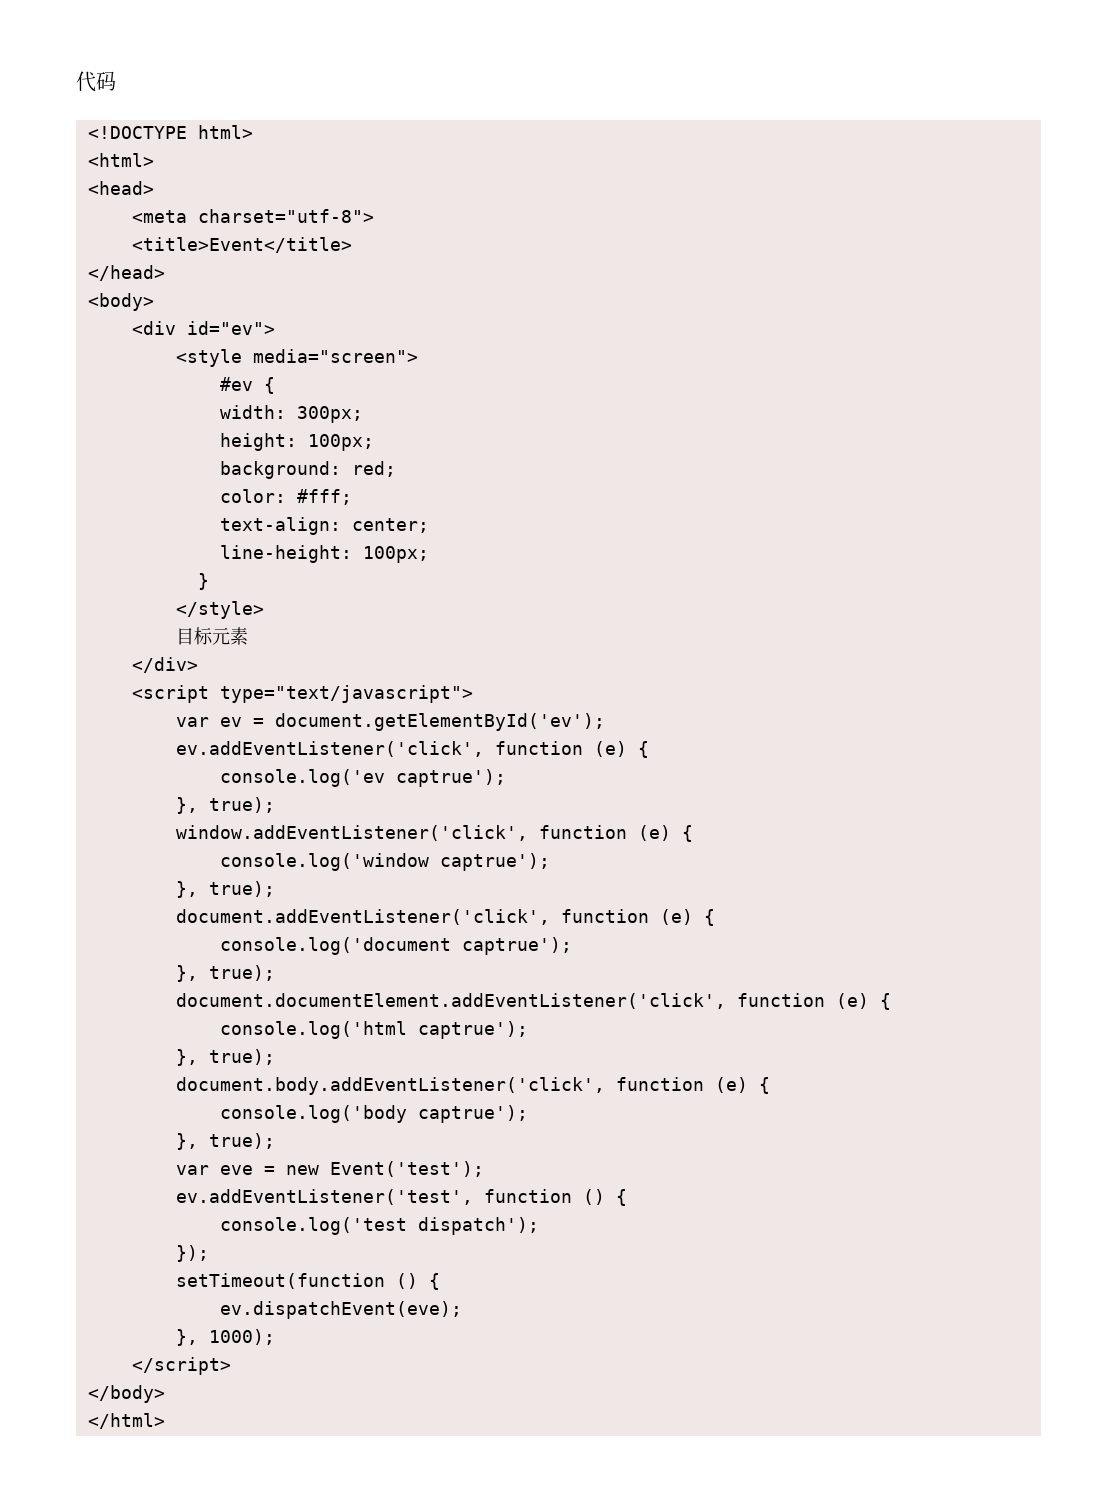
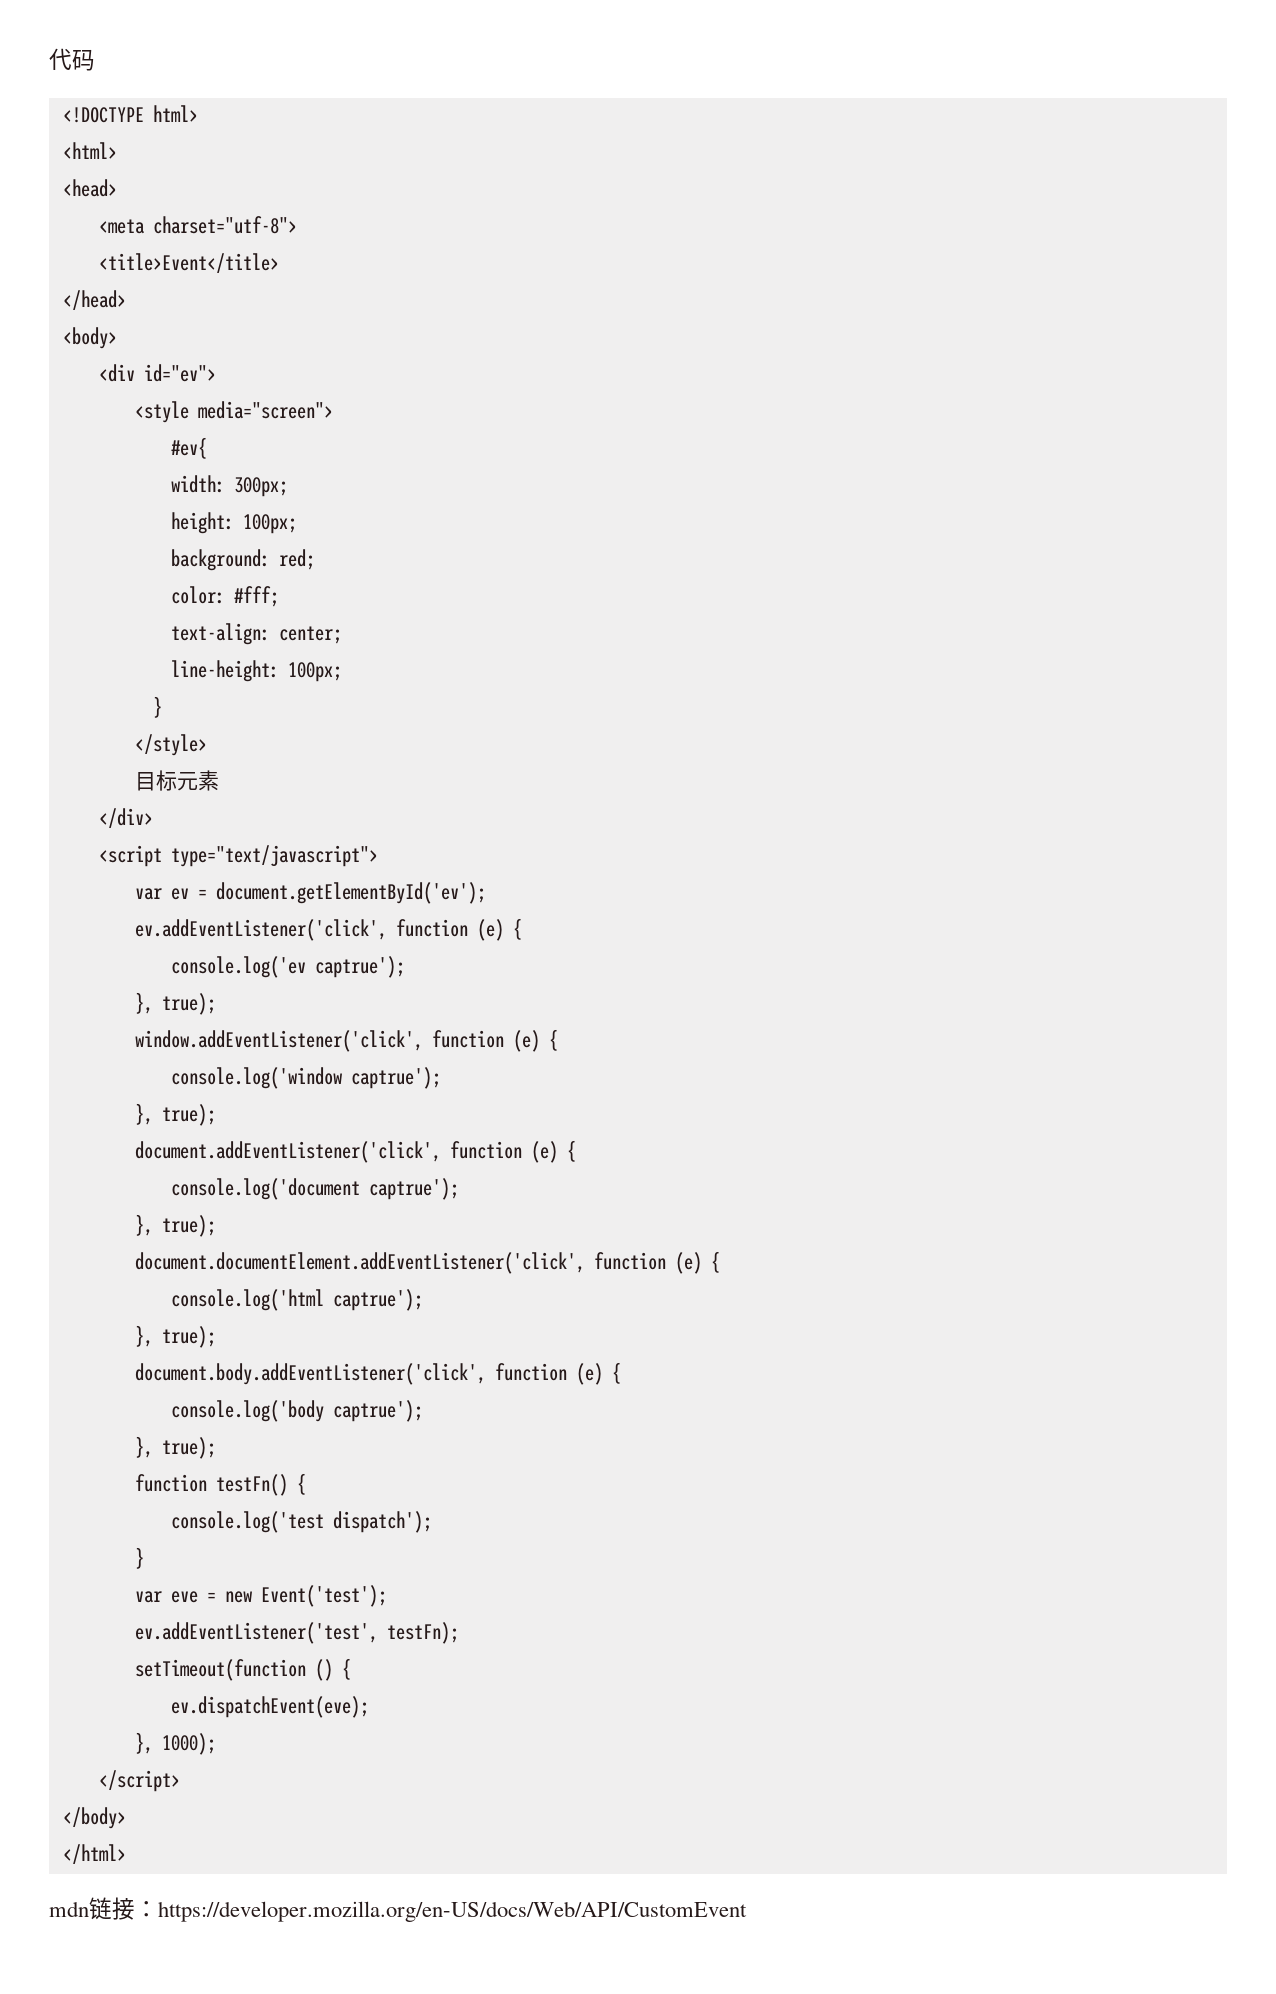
- #ev {
+ #ev{
+ function testFn() {
+ console.log('test dispatch');
+ }
- ev.addEventListener('test', function () {
- console.log('test dispatch');
- });
+ ev.addEventListener('test', testFn);
+ mdn链接：https://developer.mozilla.org/en-US/docs/Web/API/CustomEvent

